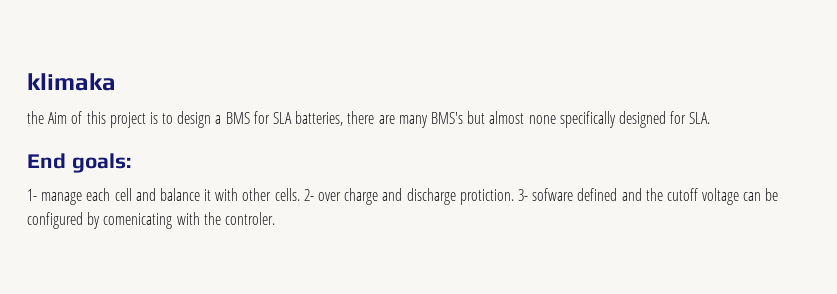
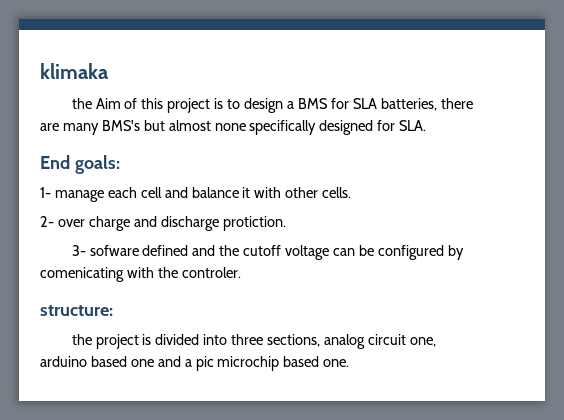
- 1- manage each cell and balance it with other cells. 2- over charge and discharge protiction. 3- sofware defined and the cutoff voltage can be configured by comenicating with the controler.
+ 1- manage each cell and balance it with other cells.
+ 2- over charge and discharge protiction.
+ 3- sofware defined and the cutoff voltage can be configured by comenicating with the controler.
+ structure:
+ the project is divided into three sections, analog circuit one, arduino based one and a pic microchip based one.

